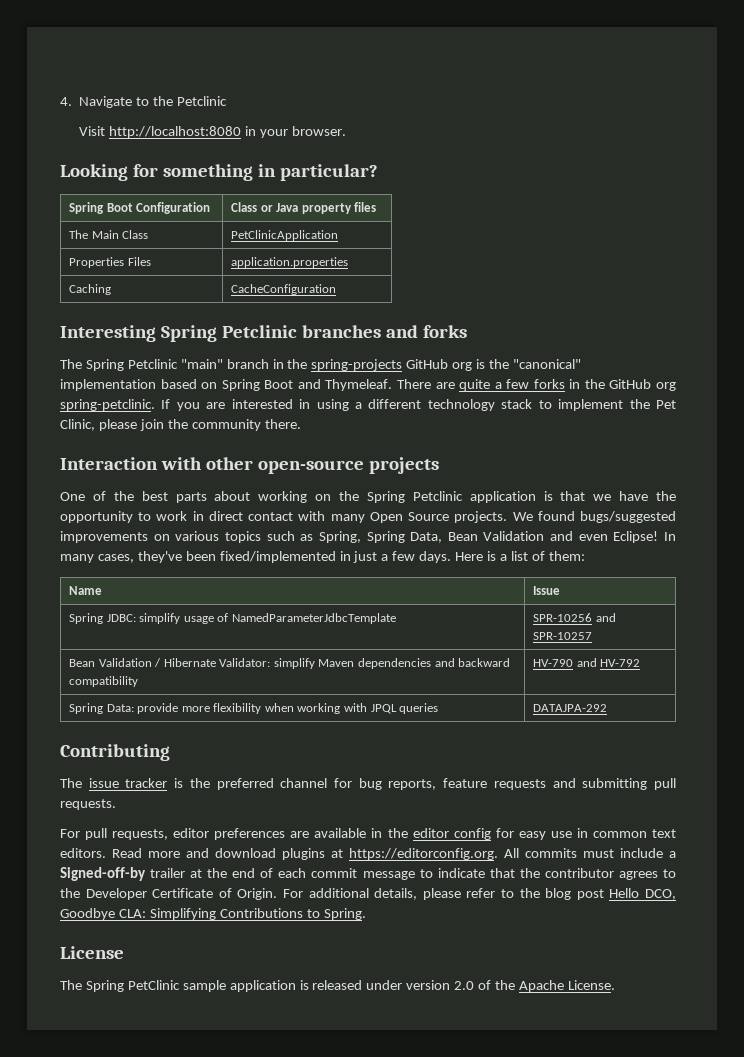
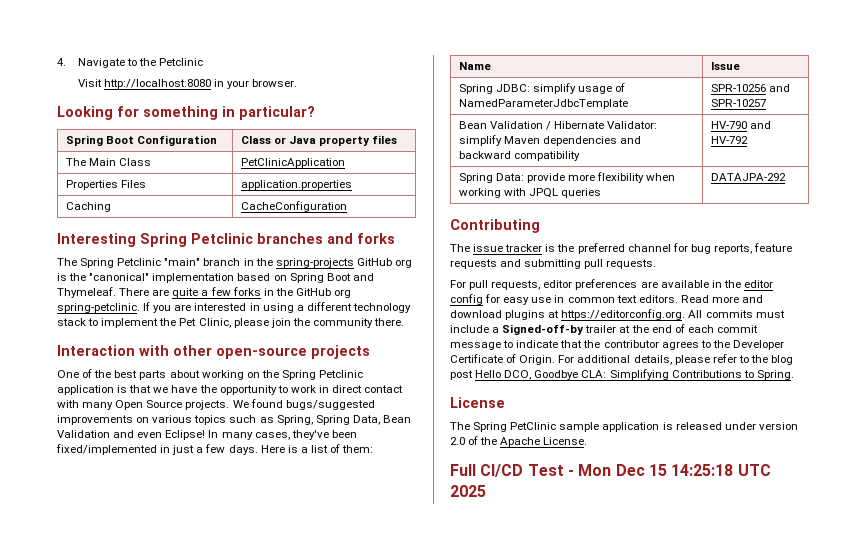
+ Full CI/CD Test - Mon Dec 15 14:25:18 UTC 2025

